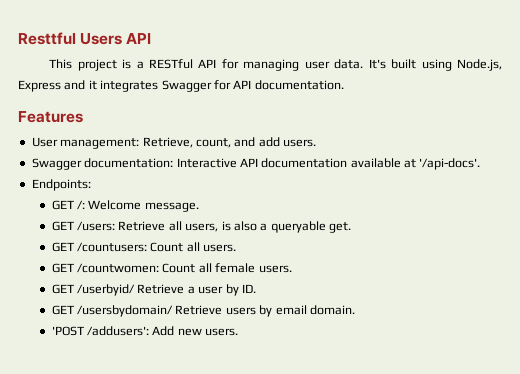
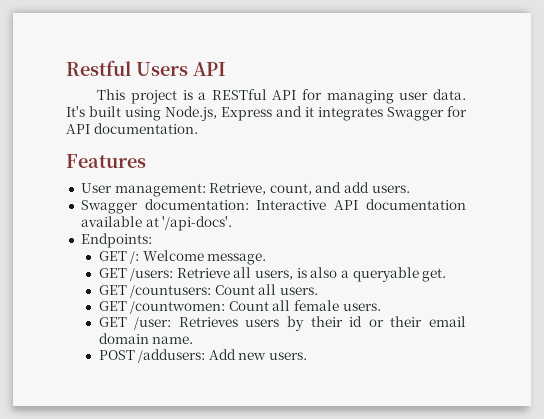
- Resttful Users API
+ Restful Users API
- GET /userbyid/ Retrieve a user by ID.
- GET /usersbydomain/ Retrieve users by email domain.
- 'POST /addusers': Add new users.
+ GET /user: Retrieves users by their id or their email domain name.
+ POST /addusers: Add new users.

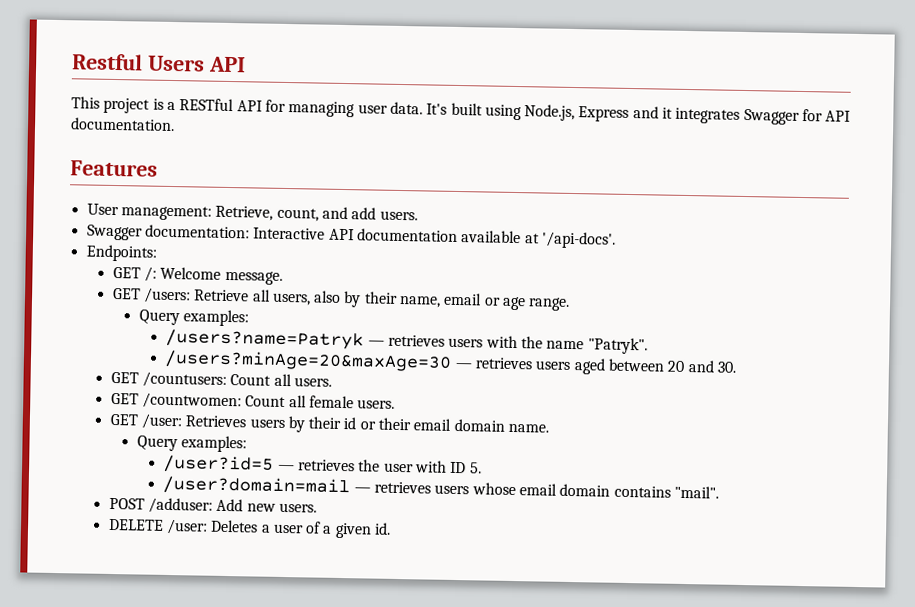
- GET /users: Retrieve all users, is also a queryable get.
+ GET /users: Retrieve all users, also by their name, email or age range.
+ Query examples:
+ /users?name=Patryk — retrieves users with the name "Patryk".
+ /users?minAge=20&maxAge=30 — retrieves users aged between 20 and 30.
  GET /user: Retrieves users by their id or their email domain name.
+ Query examples:
+ /user?id=5 — retrieves the user with ID 5.
+ /user?domain=mail — retrieves users whose email domain contains "mail".
- POST /addusers: Add new users.
+ POST /adduser: Add new users.
+ DELETE /user: Deletes a user of a given id.

